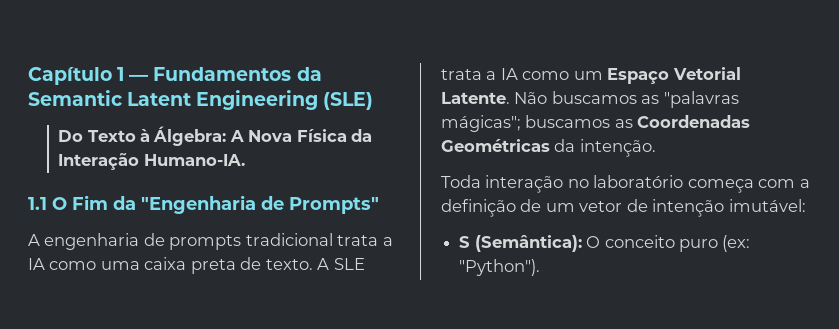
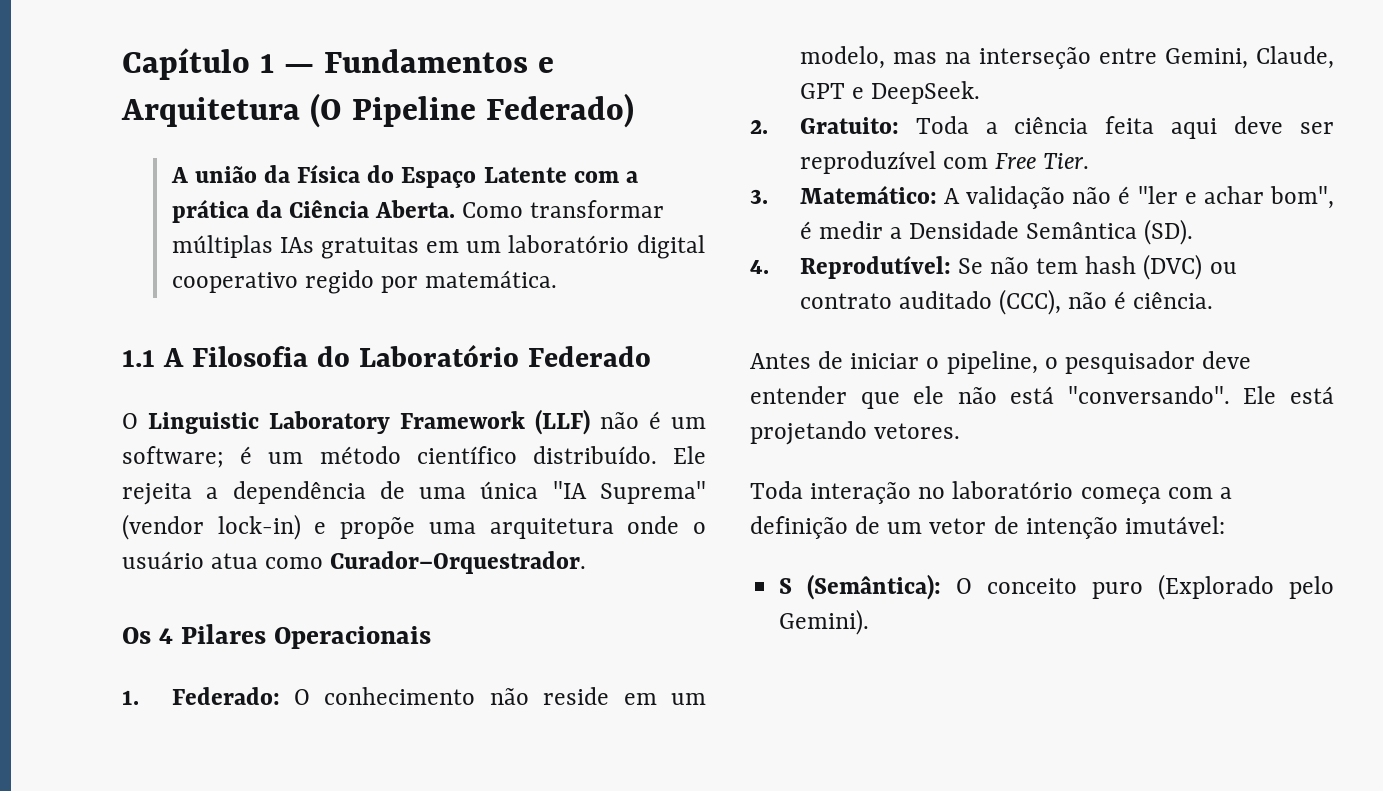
- Capítulo 1 — Fundamentos da Semantic Latent Engineering (SLE)
- Do Texto à Álgebra: A Nova Física da Interação Humano-IA.
- 1.1 O Fim da "Engenharia de Prompts"
- A engenharia de prompts tradicional trata a IA como uma caixa preta de texto. A SLE trata a IA como um Espaço Vetorial Latente. Não buscamos as "palavras mágicas"; buscamos as Coordenadas Geométricas da intenção.
+ Capítulo 1 — Fundamentos e Arquitetura (O Pipeline Federado)
+ A união da Física do Espaço Latente com a prática da Ciência Aberta. Como transformar múltiplas IAs gratuitas em um laboratório digital cooperativo regido por matemática.
+ 1.1 A Filosofia do Laboratório Federado
+ O Linguistic Laboratory Framework (LLF) não é um software; é um método científico distribuído. Ele rejeita a dependência de uma única "IA Suprema" (vendor lock-in) e propõe uma arquitetura onde o usuário atua como Curador–Orquestrador.
+ Os 4 Pilares Operacionais
+ 1. Federado: O conhecimento não reside em um modelo, mas na interseção entre Gemini, Claude, GPT e DeepSeek.
+ 2. Gratuito: Toda a ciência feita aqui deve ser reproduzível com Free Tier.
+ 3. Matemático: A validação não é "ler e achar bom", é medir a Densidade Semântica (SD).
+ 4. Reprodutível: Se não tem hash (DVC) ou contrato auditado (CCC), não é ciência.
+ Antes de iniciar o pipeline, o pesquisador deve entender que ele não está "conversando". Ele está projetando vetores.
- S (Semântica): O conceito puro (ex: "Python").
+ S (Semântica): O conceito puro (Explorado pelo Gemini).

